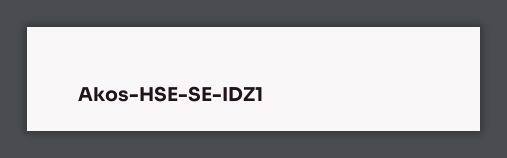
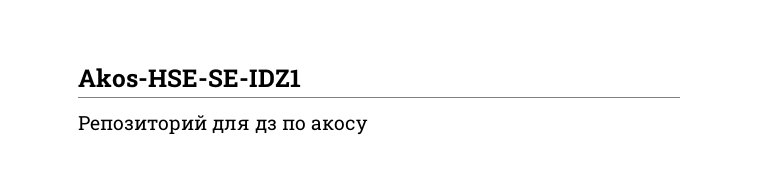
+ Репозиторий для дз по акосу

